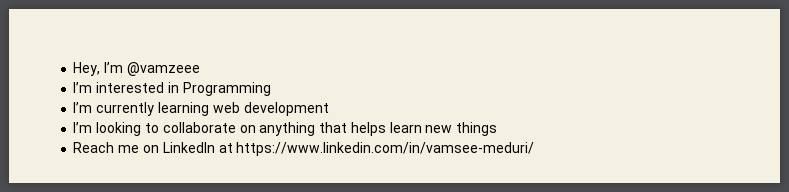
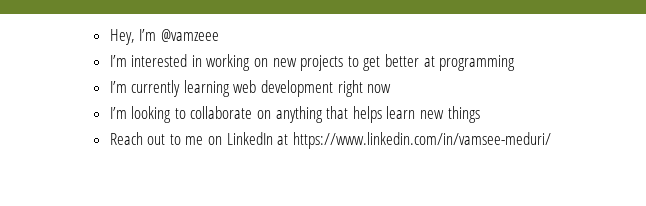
- I’m interested in Programming
+ I’m interested in working on new projects to get better at programming
- I’m currently learning web development
+ I’m currently learning web development right now
- Reach me on LinkedIn at https://www.linkedin.com/in/vamsee-meduri/
+ Reach out to me on LinkedIn at https://www.linkedin.com/in/vamsee-meduri/

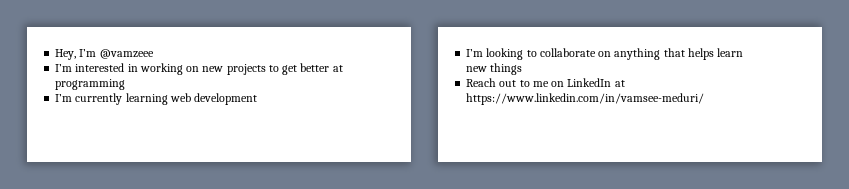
- I’m currently learning web development right now
+ I’m currently learning web development

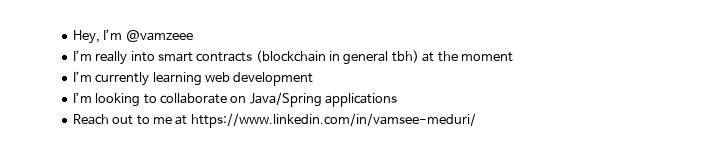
- I’m interested in working on new projects to get better at programming
+ I’m really into smart contracts (blockchain in general tbh) at the moment
- I’m looking to collaborate on anything that helps learn new things
+ I’m looking to collaborate on Java/Spring applications
- Reach out to me on LinkedIn at https://www.linkedin.com/in/vamsee-meduri/
+ Reach out to me at https://www.linkedin.com/in/vamsee-meduri/

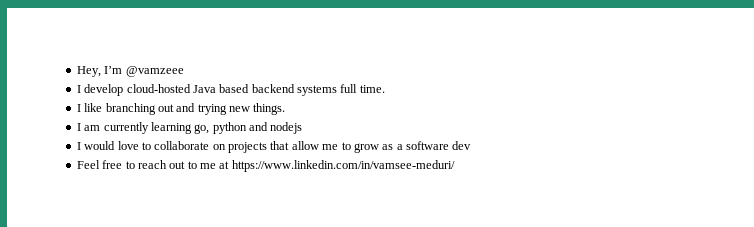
- I’m really into smart contracts (blockchain in general tbh) at the moment
- I’m currently learning web development
- I’m looking to collaborate on Java/Spring applications
- Reach out to me at https://www.linkedin.com/in/vamsee-meduri/
+ I develop cloud-hosted Java based backend systems full time.
+ I like branching out and trying new things.
+ I am currently learning go, python and nodejs
+ I would love to collaborate on projects that allow me to grow as a software dev
+ Feel free to reach out to me at https://www.linkedin.com/in/vamsee-meduri/

